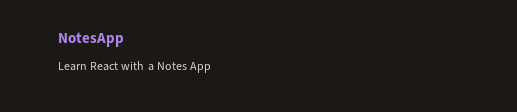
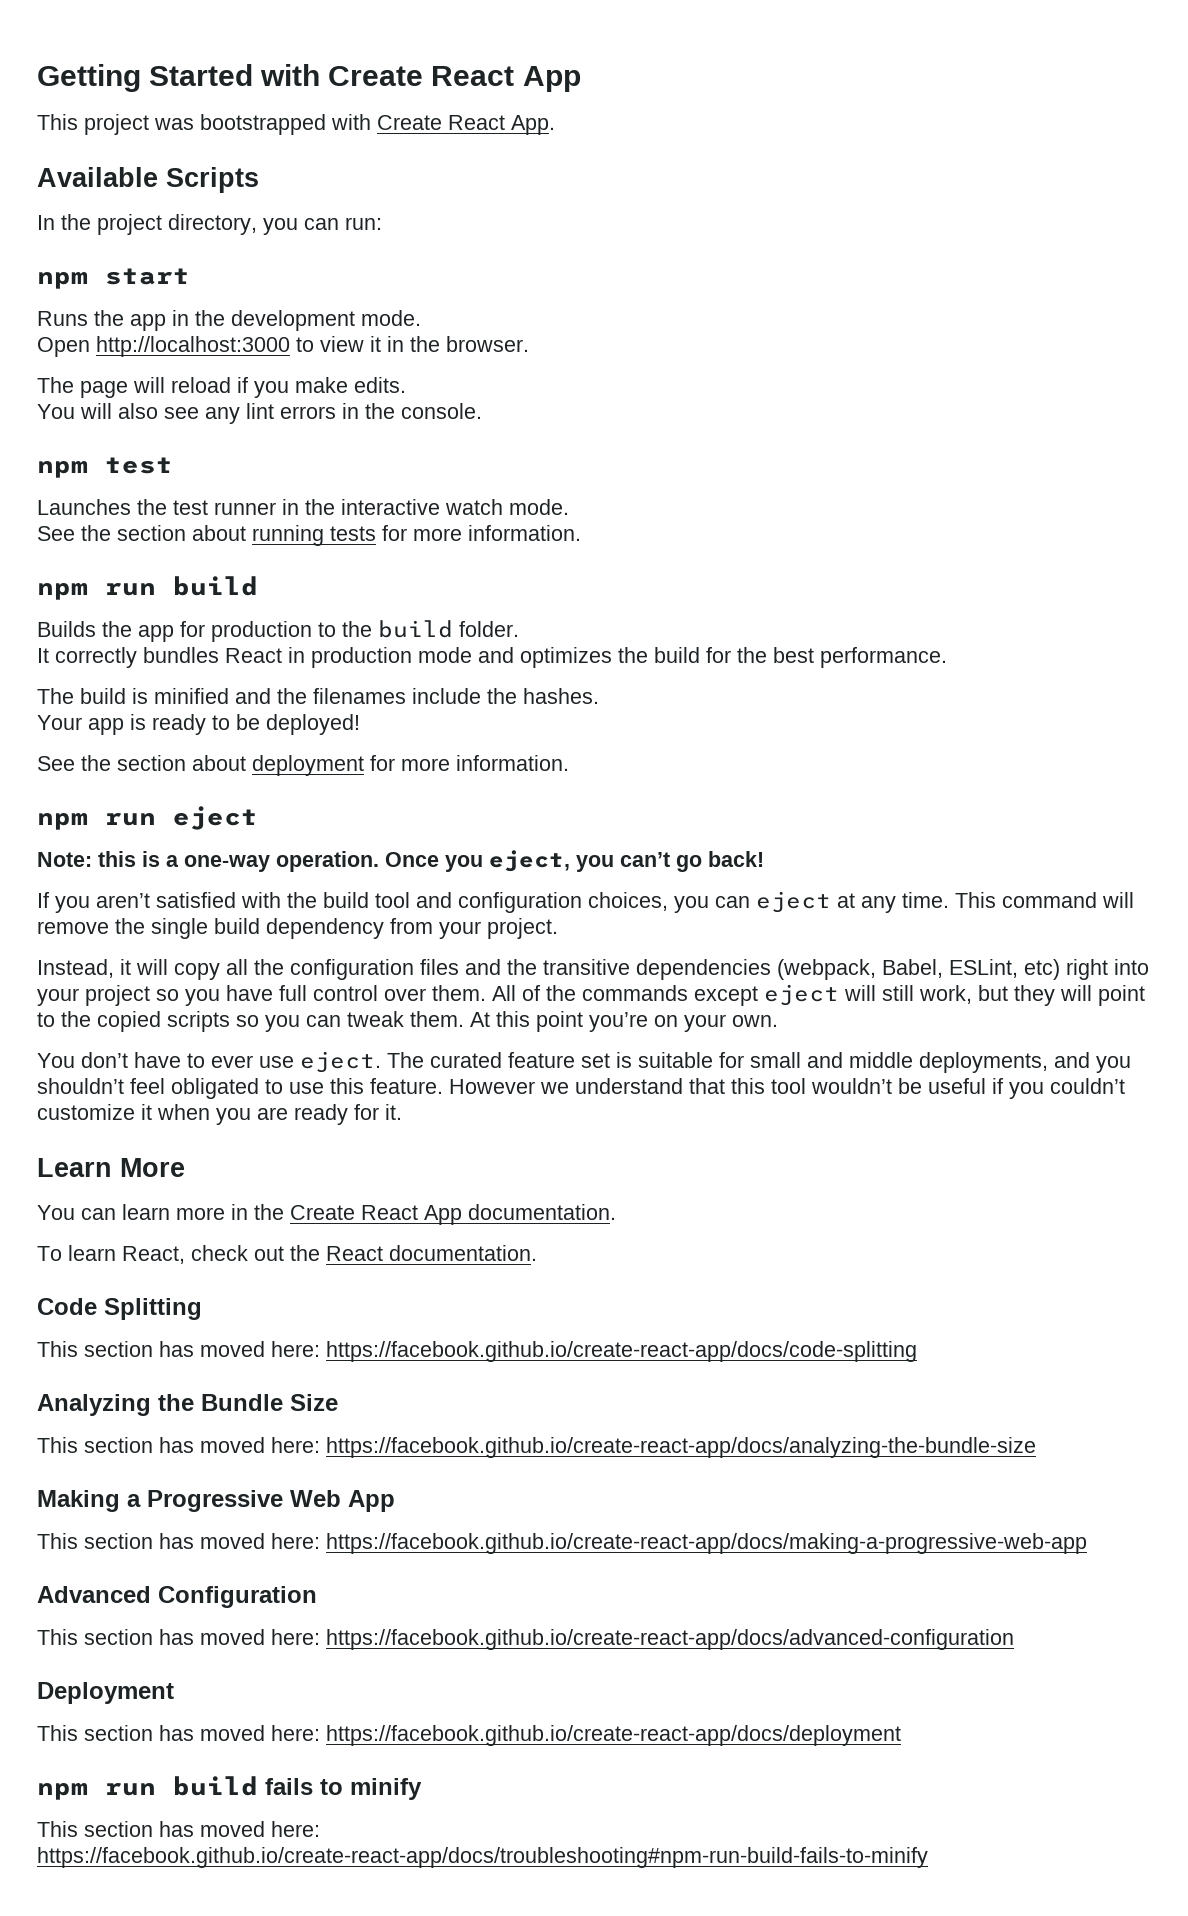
- NotesApp
- Learn React with a Notes App
+ Getting Started with Create React App
+ This project was bootstrapped with Create React App.
+ Available Scripts
+ In the project directory, you can run:
+ npm start
+ Runs the app in the development mode.
+ Open http://localhost:3000 to view it in the browser.
+ The page will reload if you make edits.
+ You will also see any lint errors in the console.
+ npm test
+ Launches the test runner in the interactive watch mode.
+ See the section about running tests for more information.
+ npm run build
+ Builds the app for production to the build folder.
+ It correctly bundles React in production mode and optimizes the build for the best performance.
+ The build is minified and the filenames include the hashes.
+ Your app is ready to be deployed!
+ See the section about deployment for more information.
+ npm run eject
+ Note: this is a one-way operation. Once you eject, you can’t go back!
+ If you aren’t satisfied with the build tool and configuration choices, you can eject at any time. This command will remove the single build dependency from your project.
+ Instead, it will copy all the configuration files and the transitive dependencies (webpack, Babel, ESLint, etc) right into your project so you have full control over them. All of the commands except eject will still work, but they will point to the copied scripts so you can tweak them. At this point you’re on your own.
+ You don’t have to ever use eject. The curated feature set is suitable for small and middle deployments, and you shouldn’t feel obligated to use this feature. However we understand that this tool wouldn’t be useful if you couldn’t customize it when you are ready for it.
+ Learn More
+ You can learn more in the Create React App documentation.
+ To learn React, check out the React documentation.
+ Code Splitting
+ This section has moved here: https://facebook.github.io/create-react-app/docs/code-splitting
+ Analyzing the Bundle Size
+ This section has moved here: https://facebook.github.io/create-react-app/docs/analyzing-the-bundle-size
+ Making a Progressive Web App
+ This section has moved here: https://facebook.github.io/create-react-app/docs/making-a-progressive-web-app
+ Advanced Configuration
+ This section has moved here: https://facebook.github.io/create-react-app/docs/advanced-configuration
+ Deployment
+ This section has moved here: https://facebook.github.io/create-react-app/docs/deployment
+ npm run build fails to minify
+ This section has moved here: https://facebook.github.io/create-react-app/docs/troubleshooting#npm-run-build-fails-to-minify

